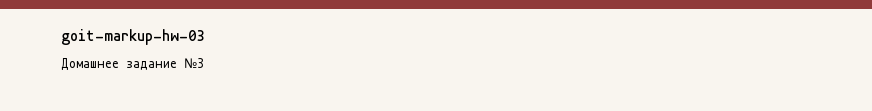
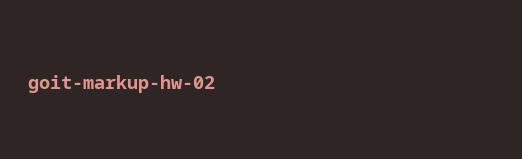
- goit-markup-hw-03
- Домашнее задание №3
+ goit-markup-hw-02

